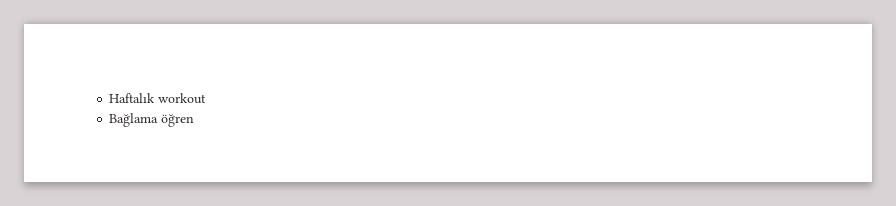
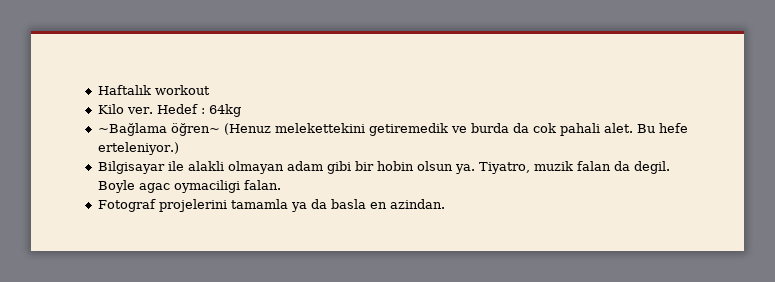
- Bağlama öğren
+ Kilo ver. Hedef : 64kg
+ ~Bağlama öğren~ (Henuz melekettekini getiremedik ve burda da cok pahali alet. Bu hefe erteleniyor.)
+ Bilgisayar ile alakli olmayan adam gibi bir hobin olsun ya. Tiyatro, muzik falan da degil. Boyle agac oymaciligi falan.
+ Fotograf projelerini tamamla ya da basla en azindan.

